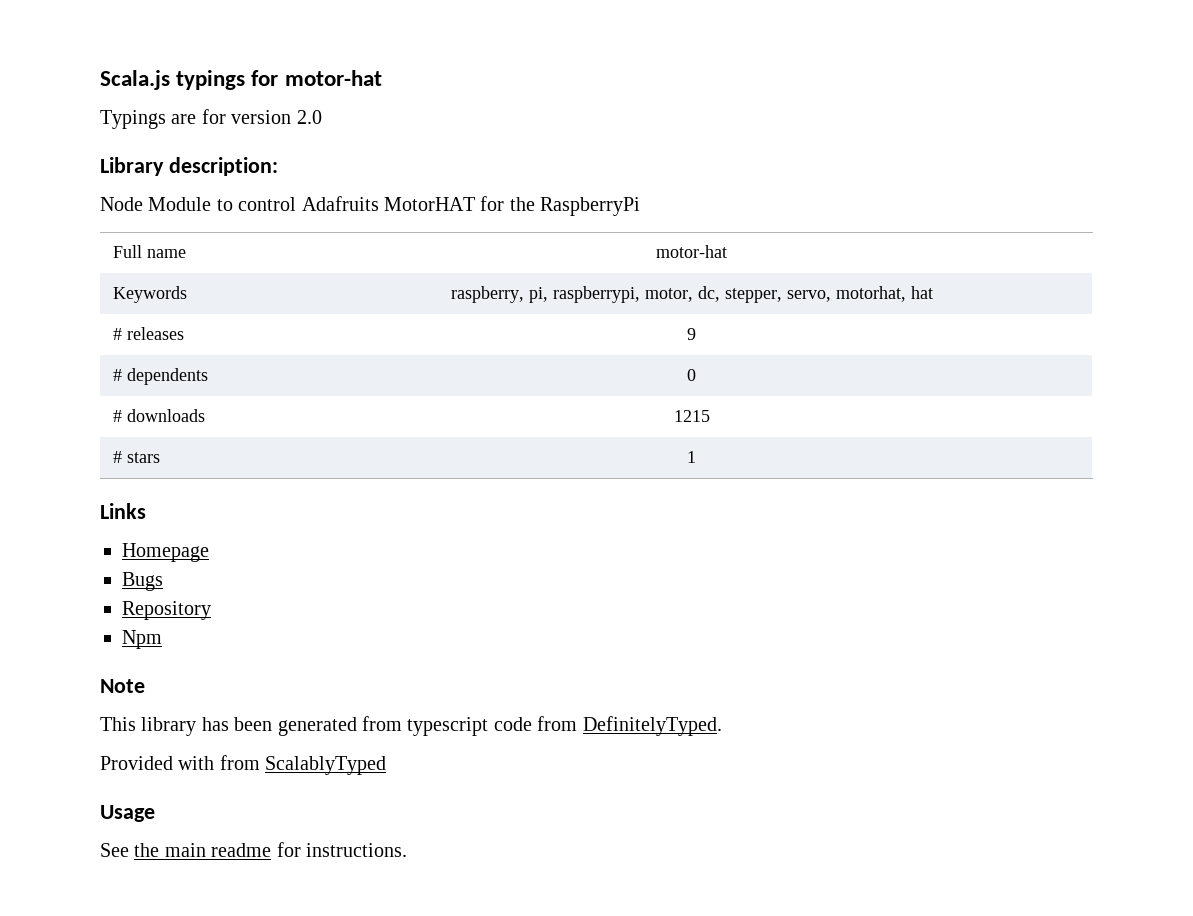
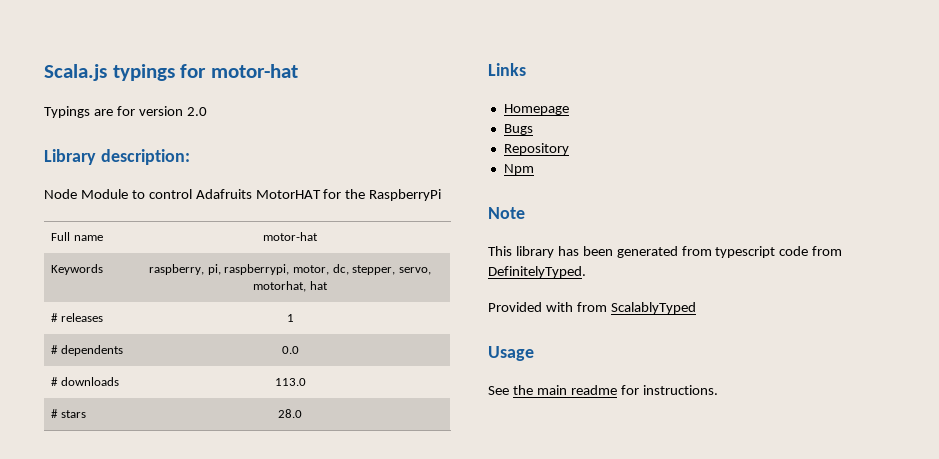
- # releases | 9
+ # releases | 1
- # dependents | 0
+ # dependents | 0.0
- # downloads | 1215
+ # downloads | 113.0
- # stars | 1
+ # stars | 28.0

